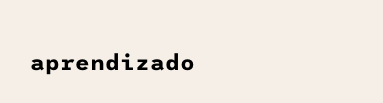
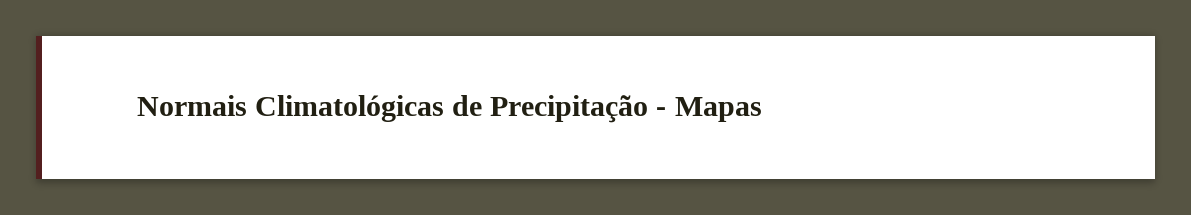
- aprendizado
+ Normais Climatológicas de Precipitação - Mapas

